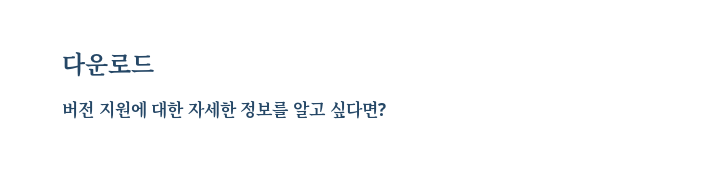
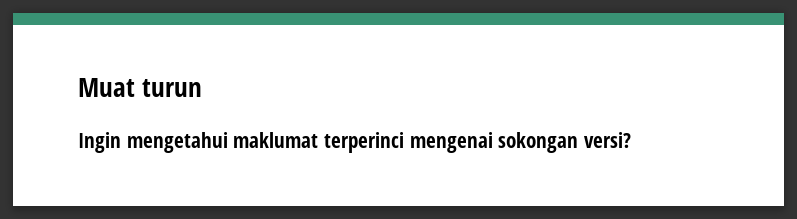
- 다운로드
- 버전 지원에 대한 자세한 정보를 알고 싶다면?
+ Muat turun
+ Ingin mengetahui maklumat terperinci mengenai sokongan versi?

